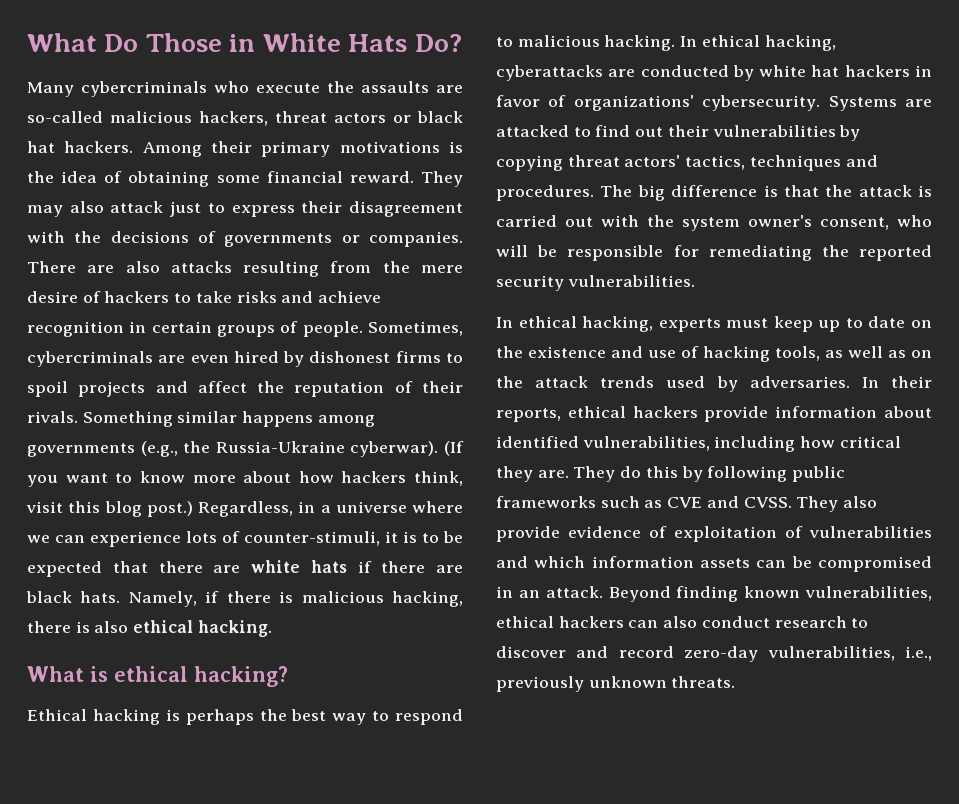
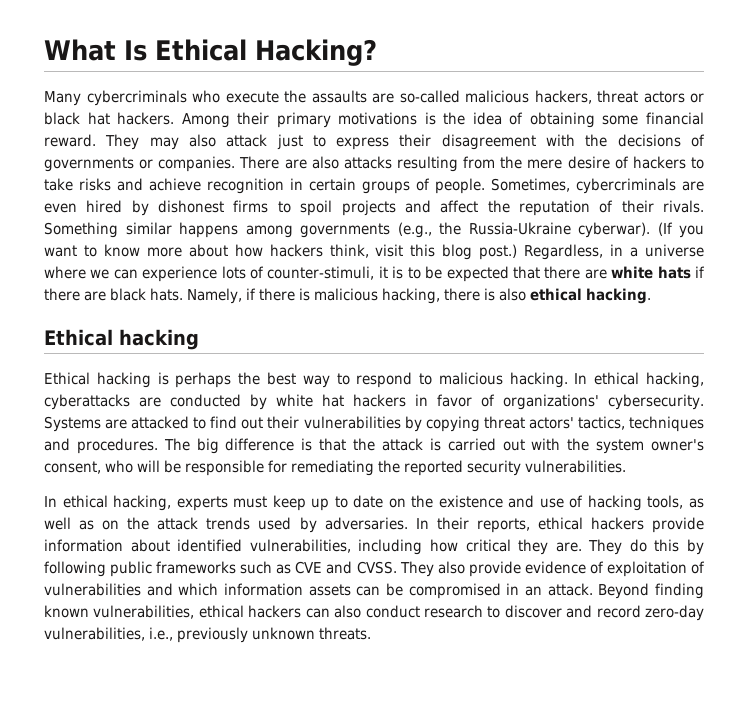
- What Do Those in White Hats Do?
+ What Is Ethical Hacking?
  Namely, if there is malicious hacking, there is also ethical hacking.
- What is ethical hacking?
+ Ethical hacking

